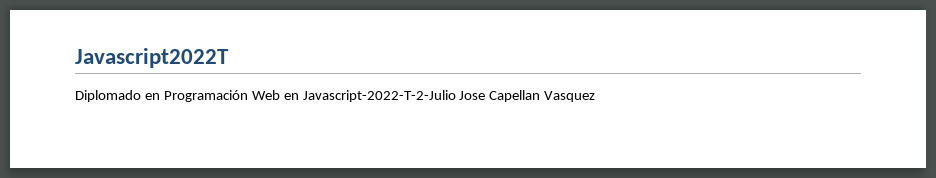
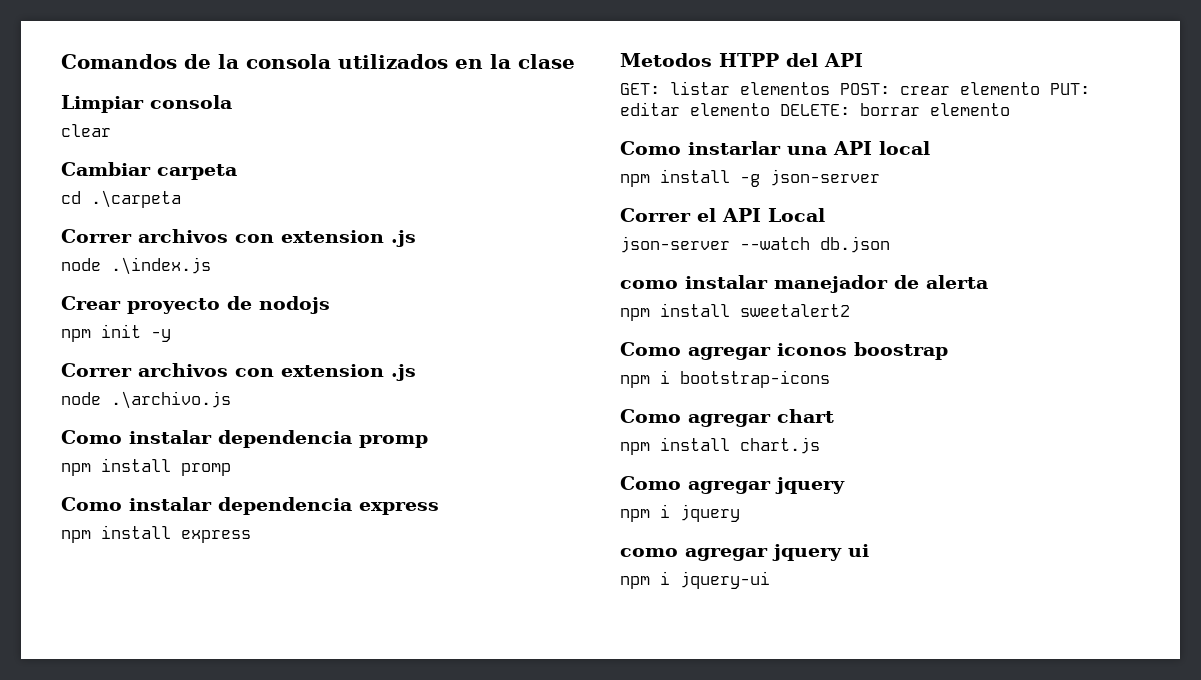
- Javascript2022T
- Diplomado en Programación Web en Javascript-2022-T-2-Julio Jose Capellan Vasquez
+ Comandos de la consola utilizados en la clase
+ Limpiar consola
+ clear
+ Cambiar carpeta
+ cd .\carpeta
+ Correr archivos con extension .js
+ node .\index.js
+ Crear proyecto de nodojs
+ npm init -y
+ Correr archivos con extension .js
+ node .\archivo.js
+ Como instalar dependencia promp
+ npm install promp
+ Como instalar dependencia express
+ npm install express
+ Metodos HTPP del API
+ GET: listar elementos POST: crear elemento PUT: editar elemento DELETE: borrar elemento
+ Como instarlar una API local
+ npm install -g json-server
+ Correr el API Local
+ json-server --watch db.json
+ como instalar manejador de alerta
+ npm install sweetalert2
+ Como agregar iconos boostrap
+ npm i bootstrap-icons
+ Como agregar chart
+ npm install chart.js
+ Como agregar jquery
+ npm i jquery
+ como agregar jquery ui
+ npm i jquery-ui

